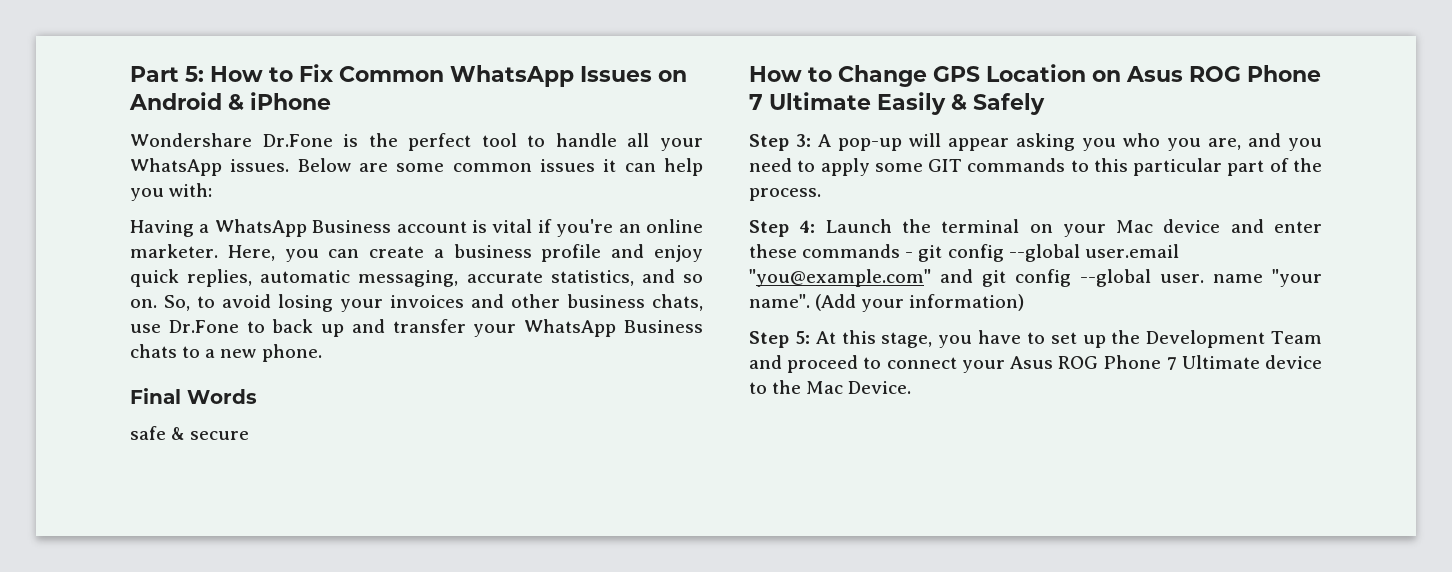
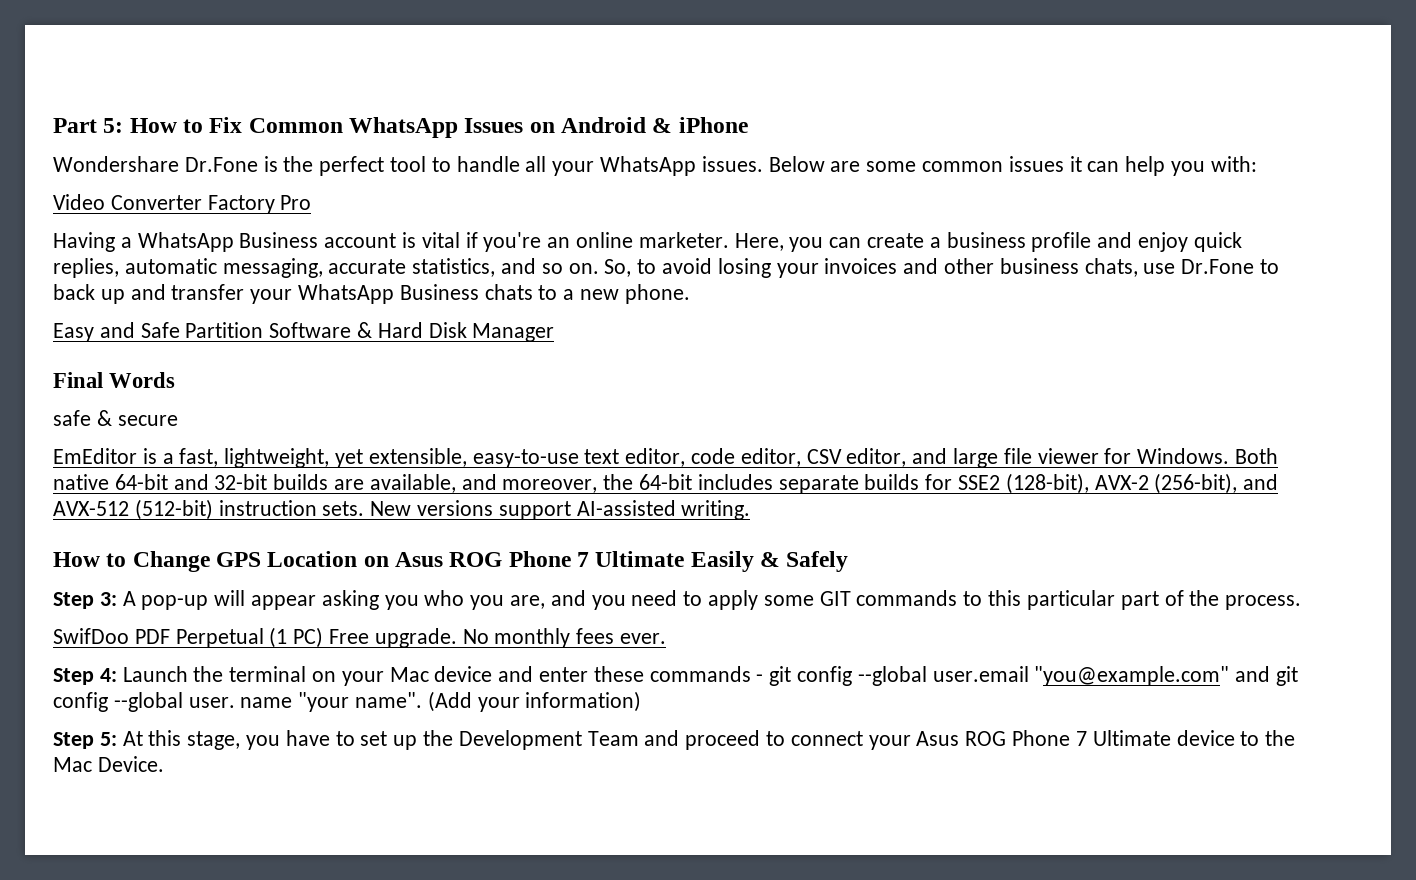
+ Video Converter Factory Pro
+ Easy and Safe Partition Software & Hard Disk Manager
+ EmEditor is a fast, lightweight, yet extensible, easy-to-use text editor, code editor, CSV editor, and large file viewer for Windows. Both native 64-bit and 32-bit builds are available, and moreover, the 64-bit includes separate builds for SSE2 (128-bit), AVX-2 (256-bit), and AVX-512 (512-bit) instruction sets. New versions support AI-assisted writing.
+ SwifDoo PDF Perpetual (1 PC) Free upgrade. No monthly fees ever.

